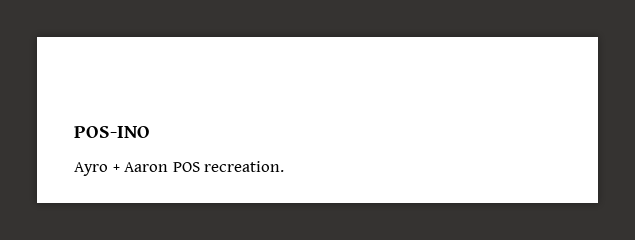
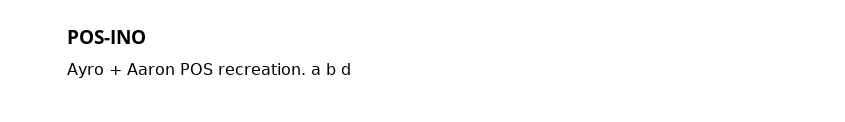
- Ayro + Aaron POS recreation.
+ Ayro + Aaron POS recreation. a b d

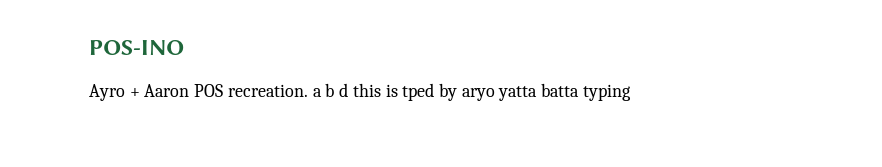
- Ayro + Aaron POS recreation. a b d
+ Ayro + Aaron POS recreation. a b d this is tped by aryo yatta batta typing

